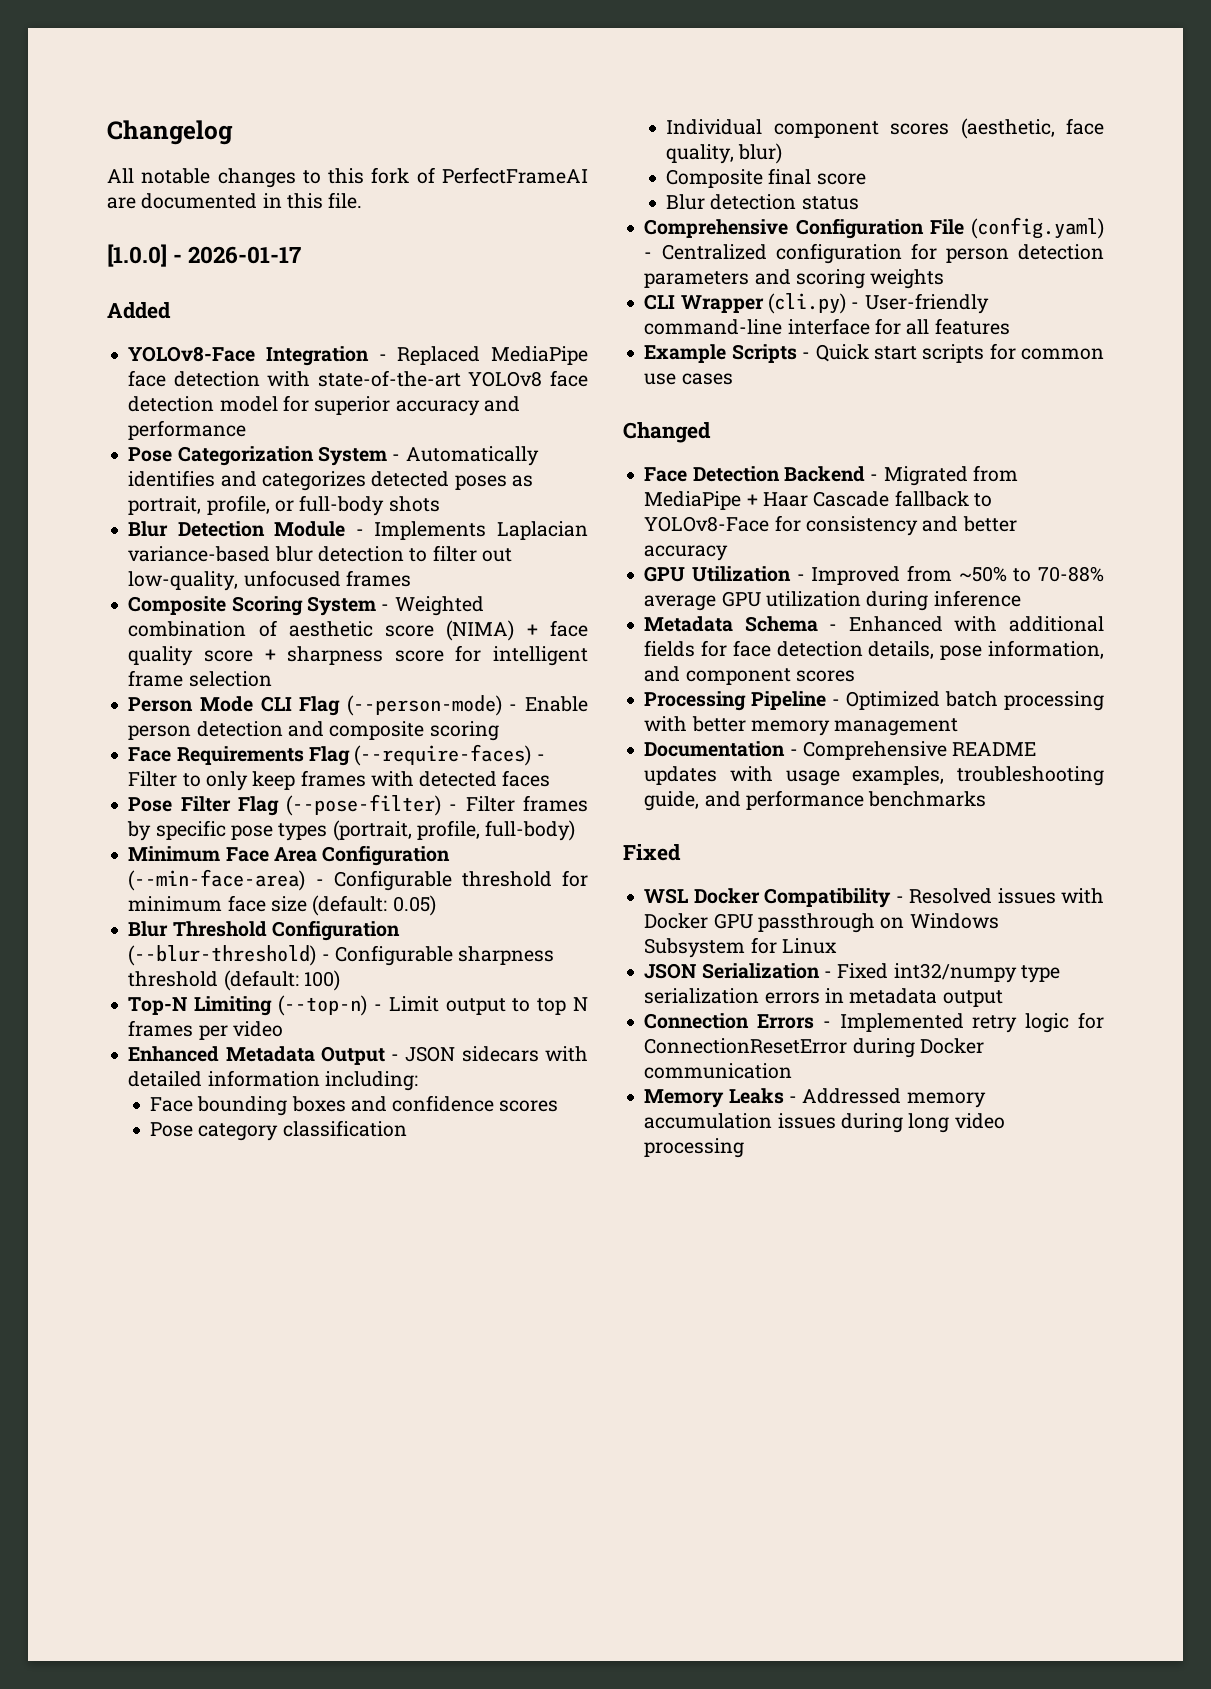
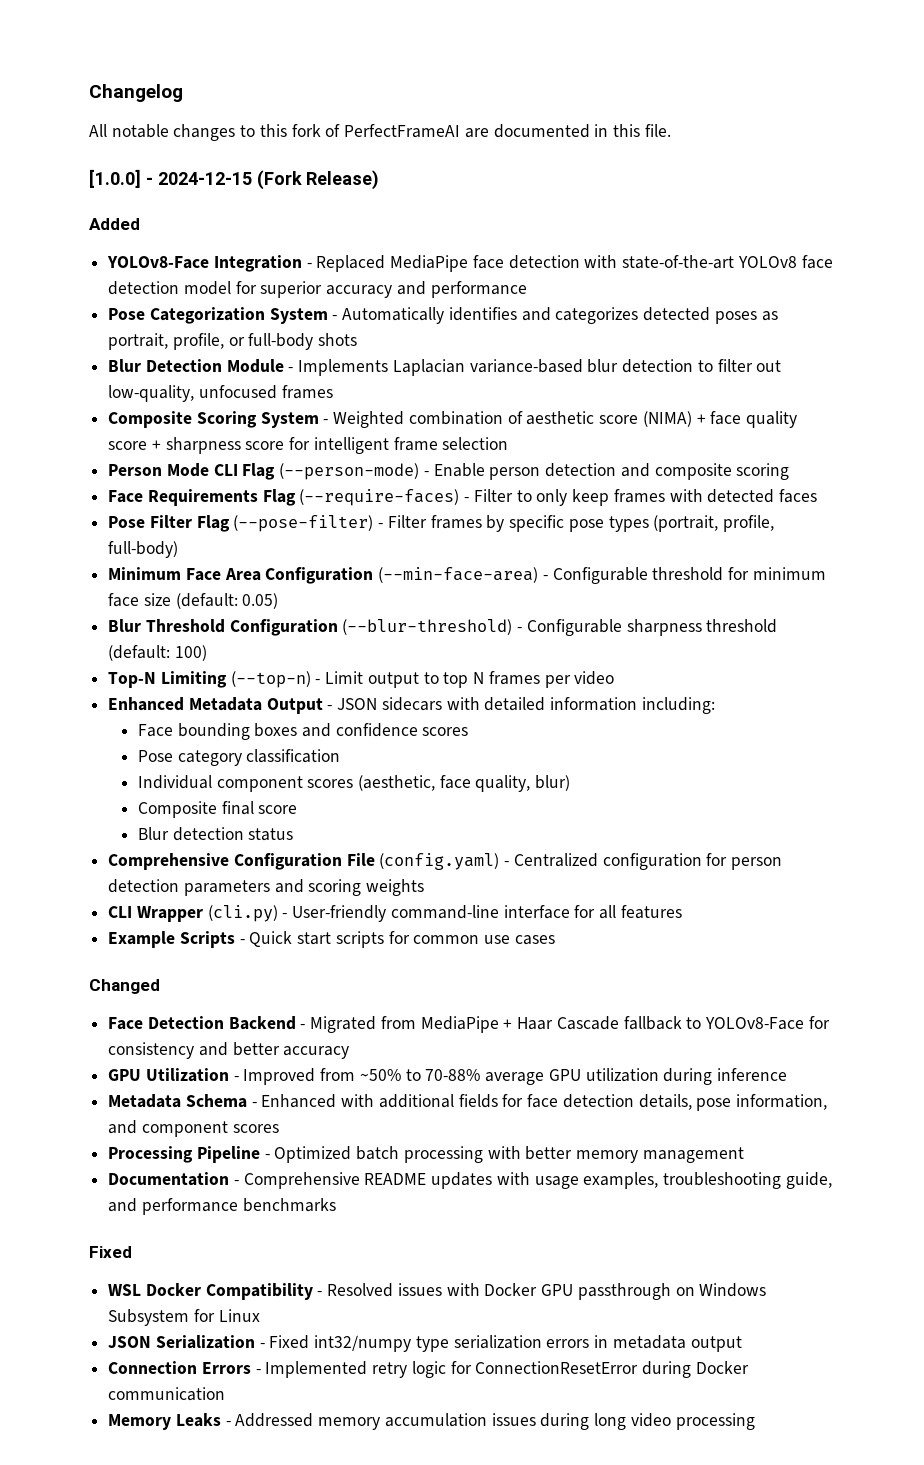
- [1.0.0] - 2026-01-17
+ [1.0.0] - 2024-12-15 (Fork Release)

